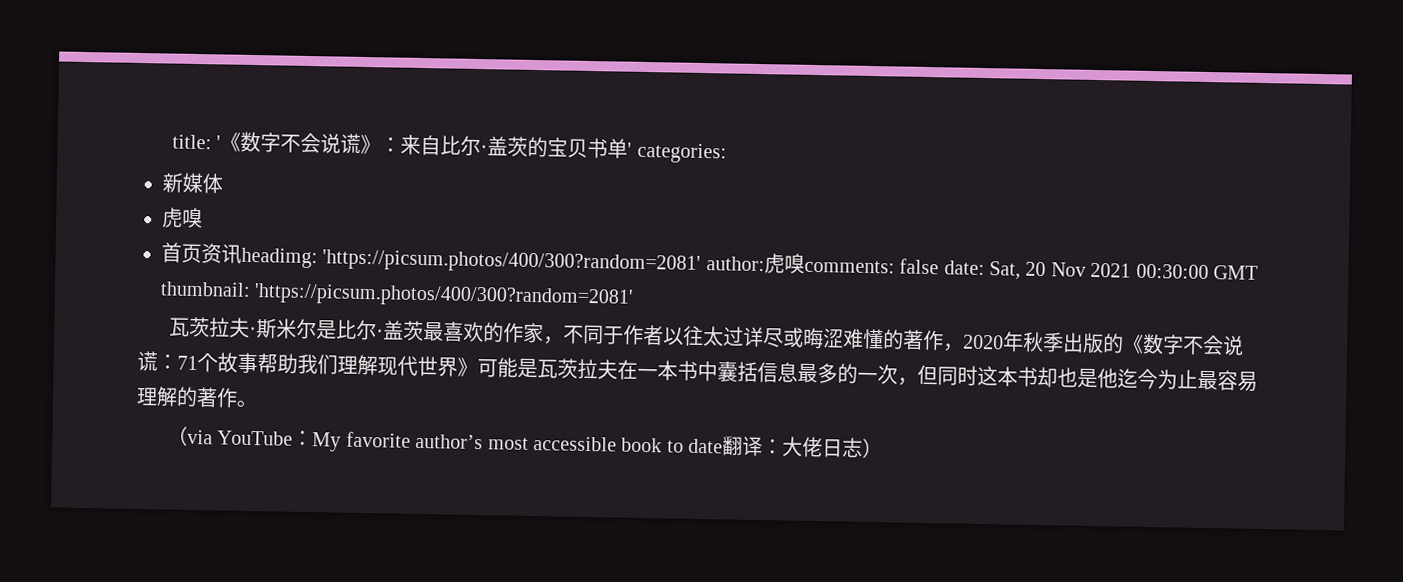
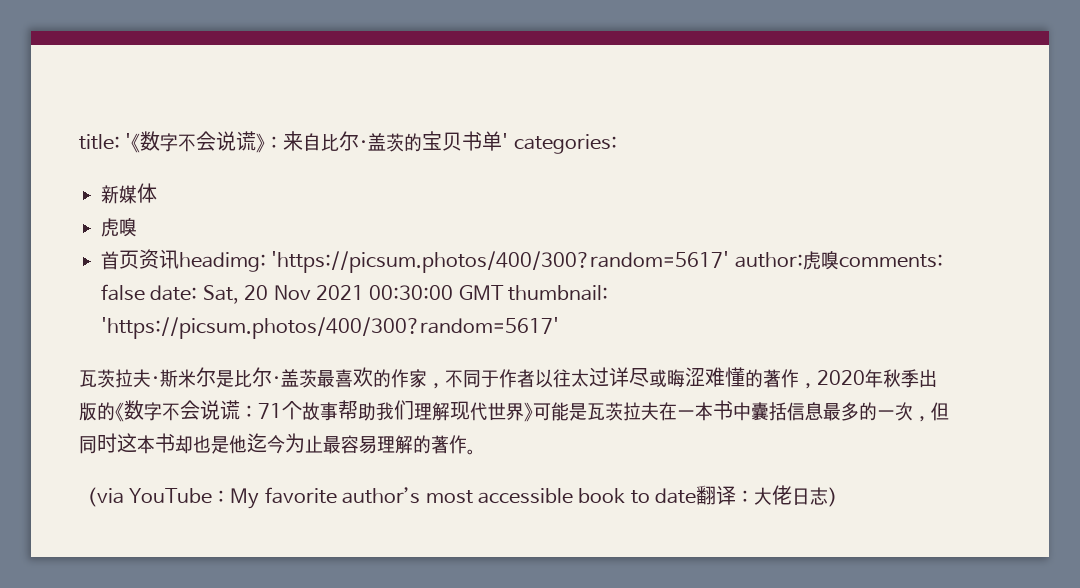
- 首页资讯headimg: 'https://picsum.photos/400/300?random=2081' author:虎嗅comments: false date: Sat, 20 Nov 2021 00:30:00 GMT thumbnail: 'https://picsum.photos/400/300?random=2081'
+ 首页资讯headimg: 'https://picsum.photos/400/300?random=5617' author:虎嗅comments: false date: Sat, 20 Nov 2021 00:30:00 GMT thumbnail: 'https://picsum.photos/400/300?random=5617'

